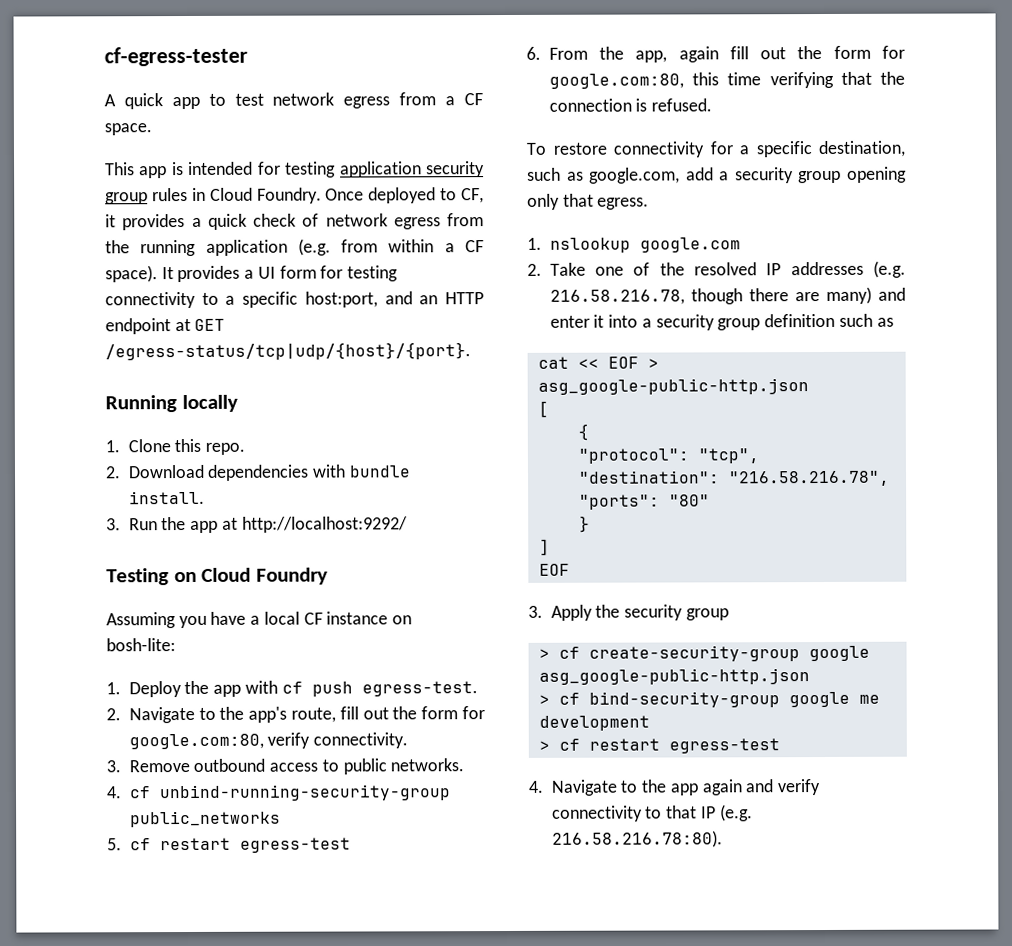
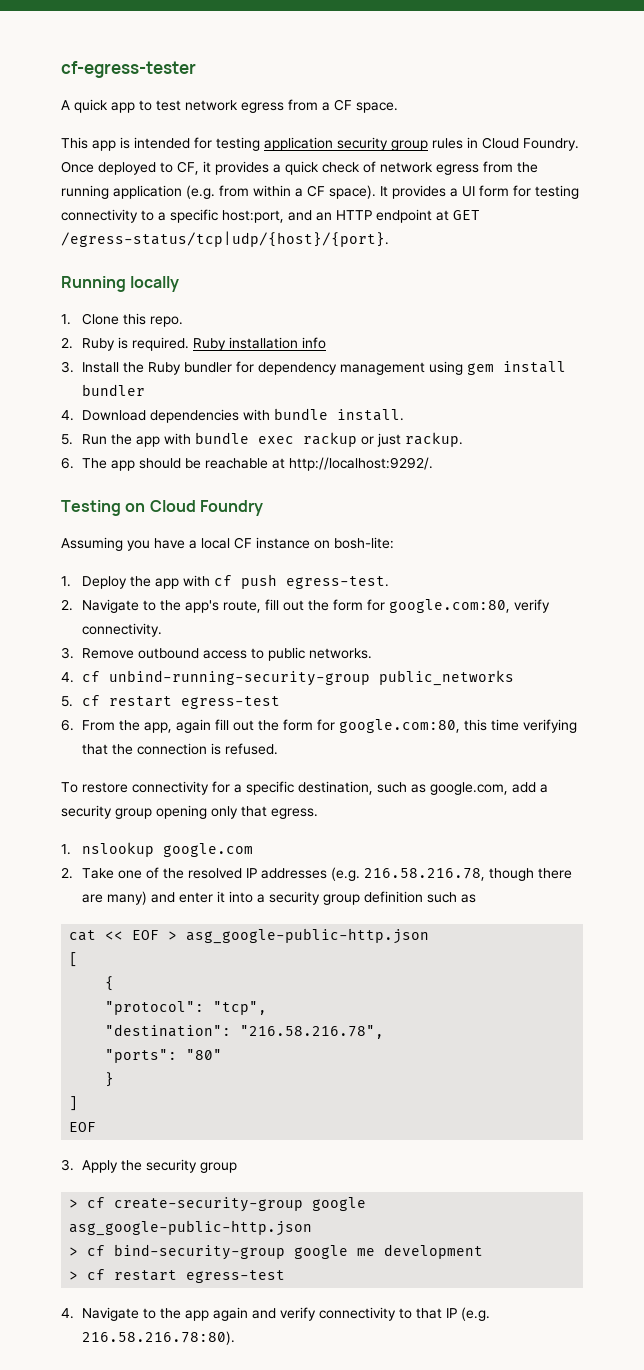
- 2. Download dependencies with bundle install.
+ 2. Ruby is required. Ruby installation info
+ 3. Install the Ruby bundler for dependency management using gem install bundler
+ 4. Download dependencies with bundle install.
- 3. Run the app at http://localhost:9292/
+ 5. Run the app with bundle exec rackup or just rackup.
+ 6. The app should be reachable at http://localhost:9292/.

